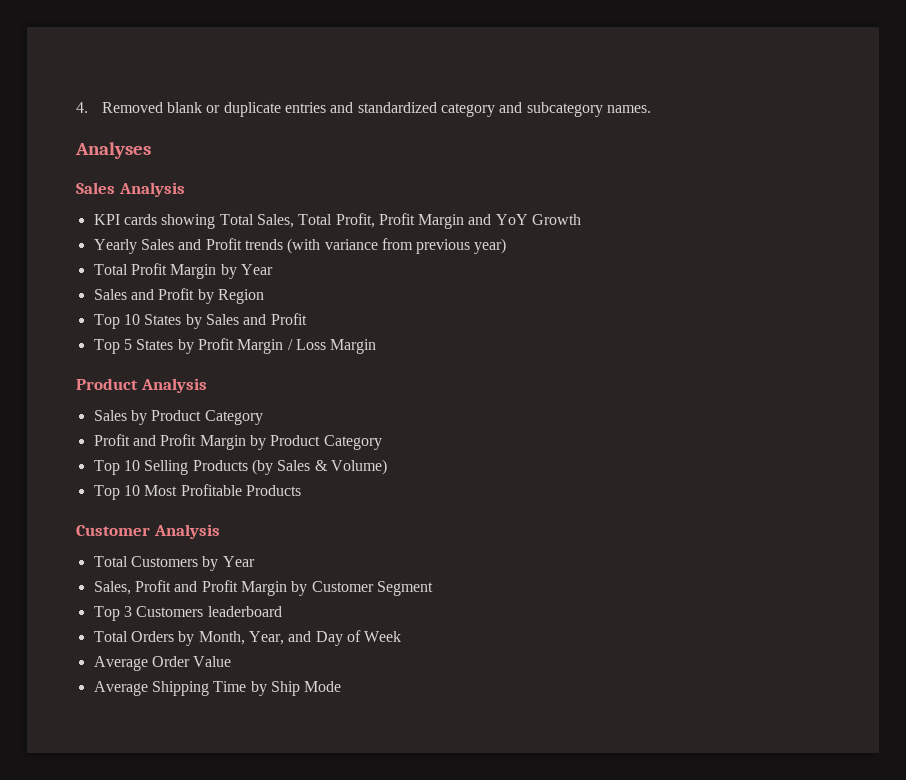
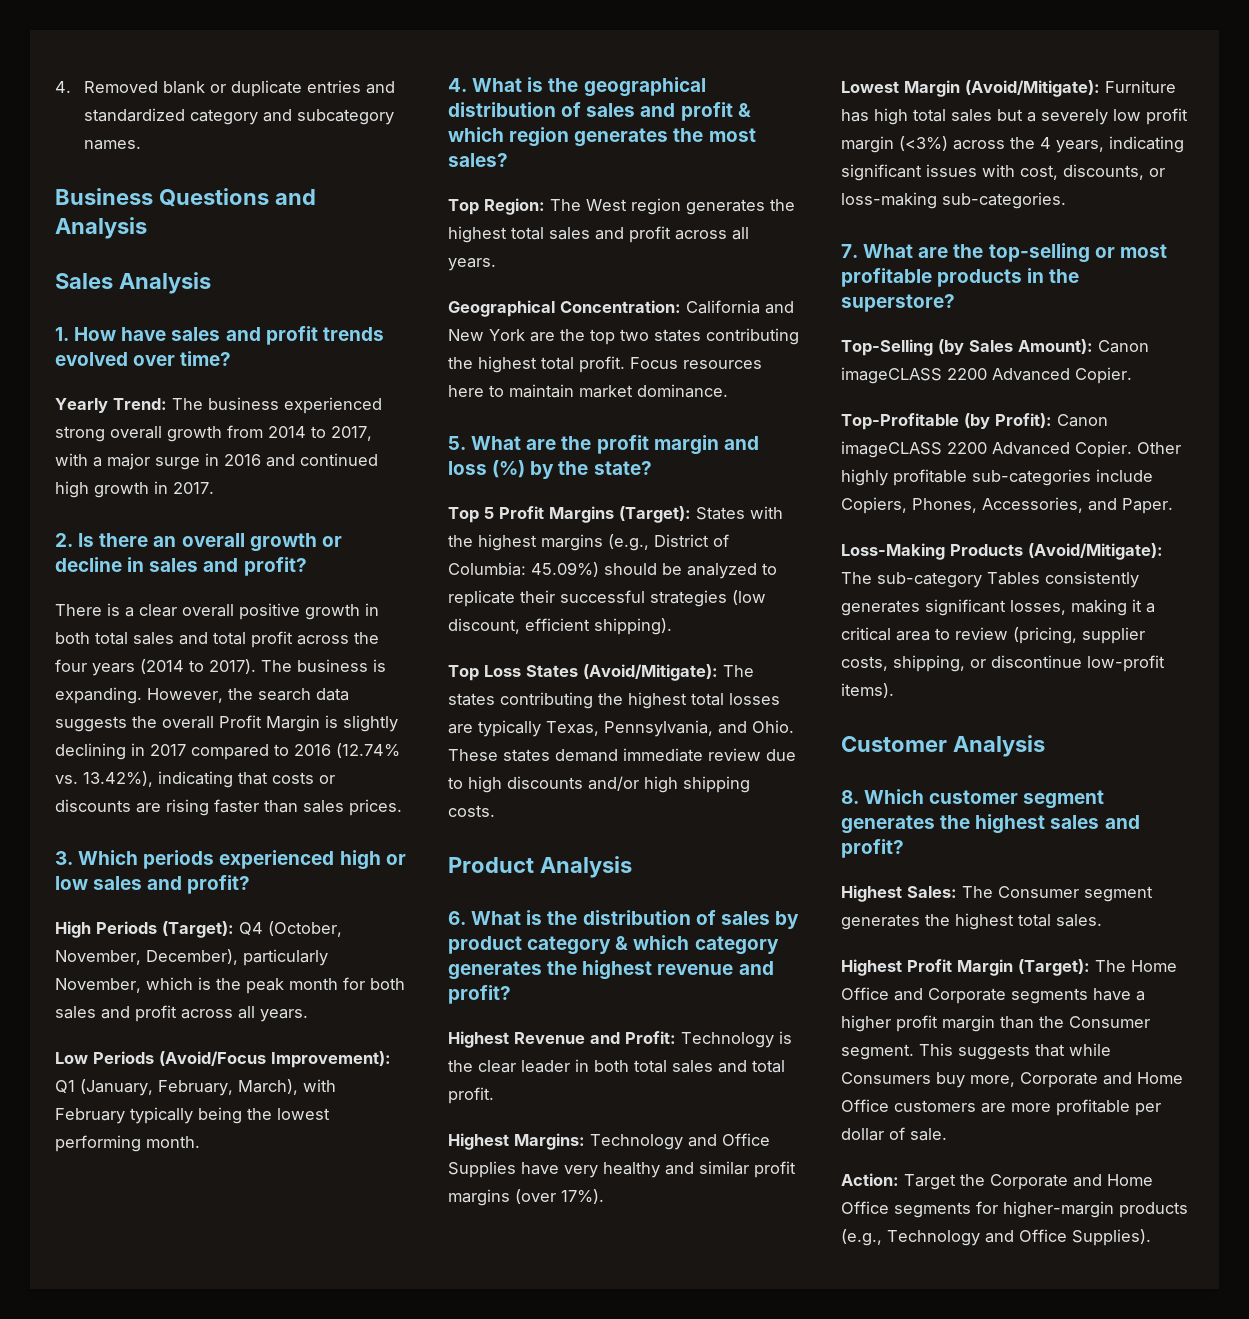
- Analyses
+ Business Questions and Analysis
  Sales Analysis
- KPI cards showing Total Sales, Total Profit, Profit Margin and YoY Growth
- Yearly Sales and Profit trends (with variance from previous year)
- Total Profit Margin by Year
- Sales and Profit by Region
- Top 10 States by Sales and Profit
- Top 5 States by Profit Margin / Loss Margin
+ 1. How have sales and profit trends evolved over time?
+ Yearly Trend: The business experienced strong overall growth from 2014 to 2017, with a major surge in 2016 and continued high growth in 2017.
+ 2. Is there an overall growth or decline in sales and profit?
+ There is a clear overall positive growth in both total sales and total profit across the four years (2014 to 2017). The business is expanding. However, the search data suggests the overall Profit Margin is slightly declining in 2017 compared to 2016 (12.74% vs. 13.42%), indicating that costs or discounts are rising faster than sales prices.
+ 3. Which periods experienced high or low sales and profit?
+ High Periods (Target): Q4 (October, November, December), particularly November, which is the peak month for both sales and profit across all years.
+ Low Periods (Avoid/Focus Improvement): Q1 (January, February, March), with February typically being the lowest performing month.
+ 4. What is the geographical distribution of sales and profit & which region generates the most sales?
+ Top Region: The West region generates the highest total sales and profit across all years.
+ Geographical Concentration: California and New York are the top two states contributing the highest total profit. Focus resources here to maintain market dominance.
+ 5. What are the profit margin and loss (%) by the state?
+ Top 5 Profit Margins (Target): States with the highest margins (e.g., District of Columbia: 45.09%) should be analyzed to replicate their successful strategies (low discount, efficient shipping).
+ Top Loss States (Avoid/Mitigate): The states contributing the highest total losses are typically Texas, Pennsylvania, and Ohio. These states demand immediate review due to high discounts and/or high shipping costs.
  Product Analysis
- Sales by Product Category
- Profit and Profit Margin by Product Category
- Top 10 Selling Products (by Sales & Volume)
- Top 10 Most Profitable Products
+ 6. What is the distribution of sales by product category & which category generates the highest revenue and profit?
+ Highest Revenue and Profit: Technology is the clear leader in both total sales and total profit.
+ Highest Margins: Technology and Office Supplies have very healthy and similar profit margins (over 17%).
+ Lowest Margin (Avoid/Mitigate): Furniture has high total sales but a severely low profit margin (<3%) across the 4 years, indicating significant issues with cost, discounts, or loss-making sub-categories.
+ 7. What are the top-selling or most profitable products in the superstore?
+ Top-Selling (by Sales Amount): Canon imageCLASS 2200 Advanced Copier.
+ Top-Profitable (by Profit): Canon imageCLASS 2200 Advanced Copier. Other highly profitable sub-categories include Copiers, Phones, Accessories, and Paper.
+ Loss-Making Products (Avoid/Mitigate): The sub-category Tables consistently generates significant losses, making it a critical area to review (pricing, supplier costs, shipping, or discontinue low-profit items).
  Customer Analysis
- Total Customers by Year
- Sales, Profit and Profit Margin by Customer Segment
- Top 3 Customers leaderboard
- Total Orders by Month, Year, and Day of Week
- Average Order Value
- Average Shipping Time by Ship Mode
+ 8. Which customer segment generates the highest sales and profit?
+ Highest Sales: The Consumer segment generates the highest total sales.
+ Highest Profit Margin (Target): The Home Office and Corporate segments have a higher profit margin than the Consumer segment. This suggests that while Consumers buy more, Corporate and Home Office customers are more profitable per dollar of sale.
+ Action: Target the Corporate and Home Office segments for higher-margin products (e.g., Technology and Office Supplies).

